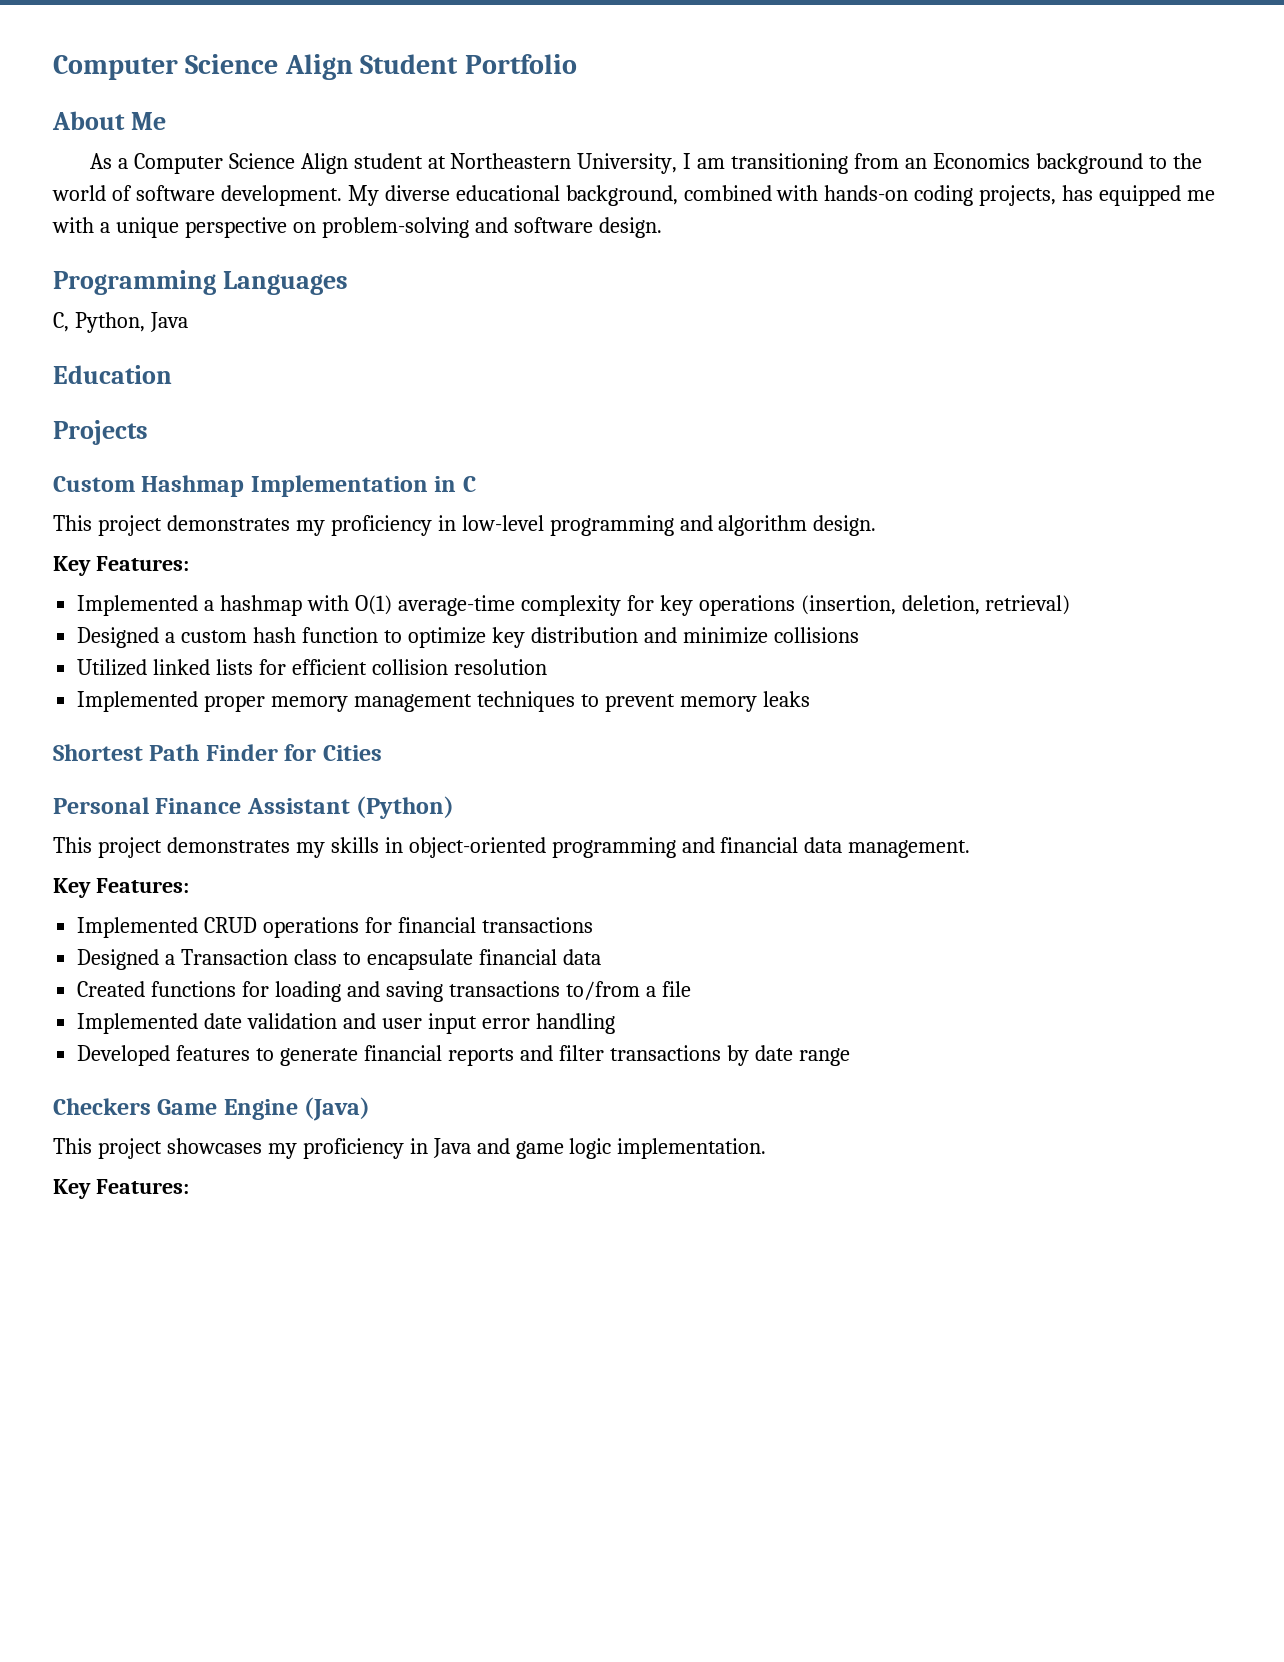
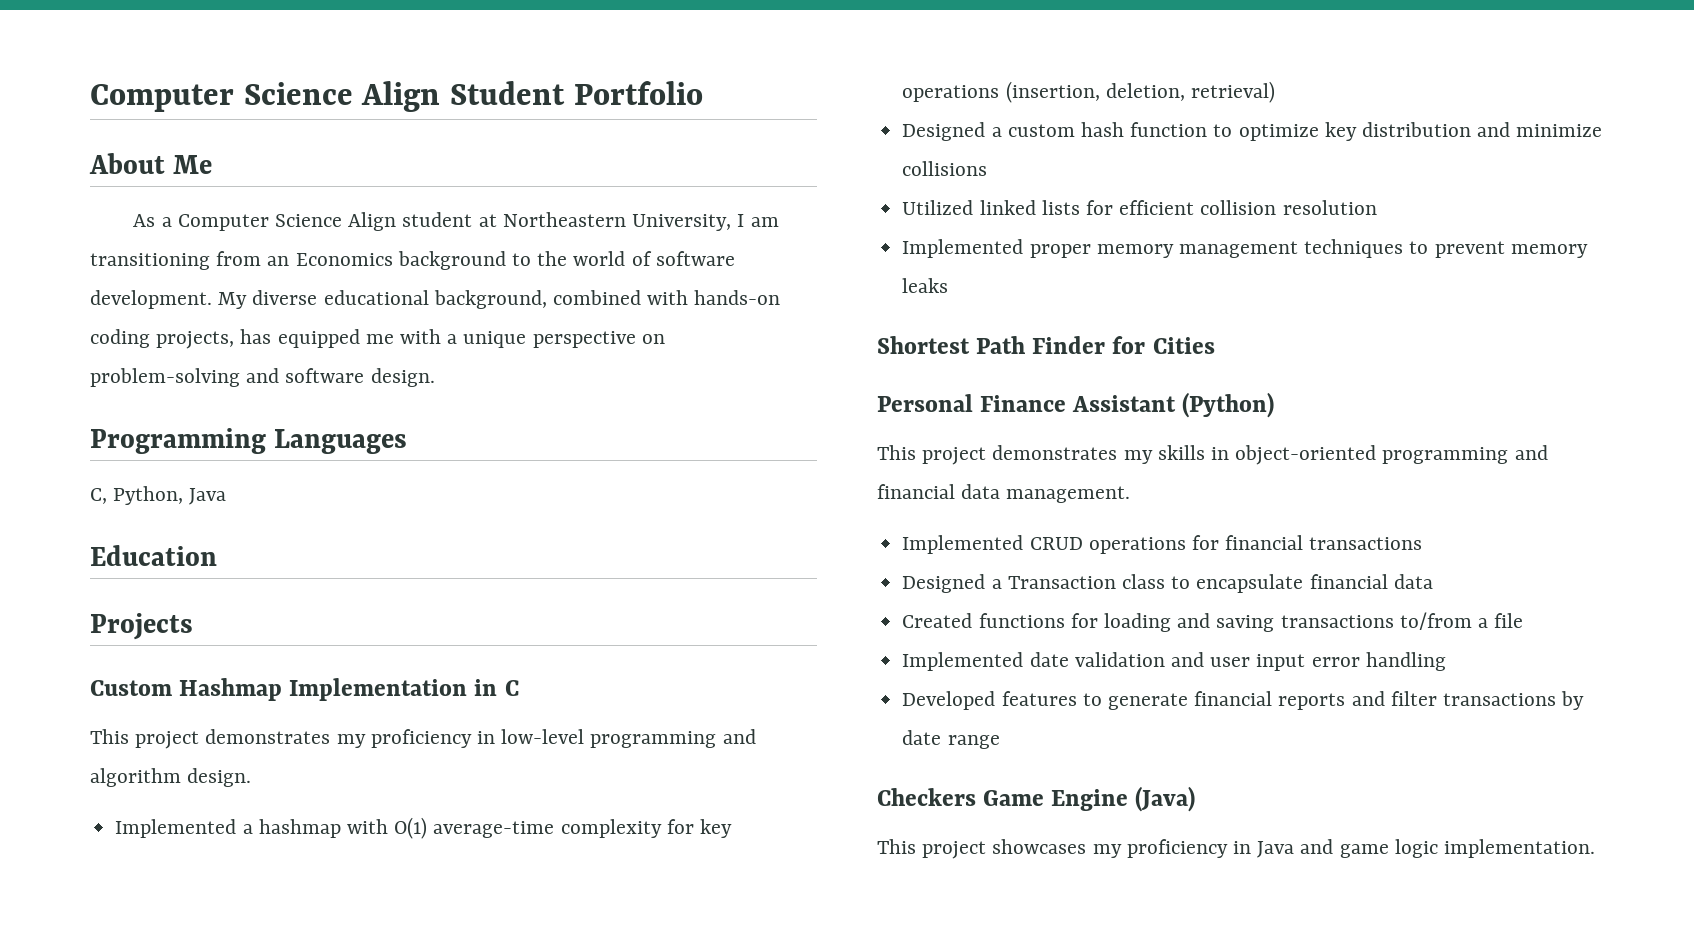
  This project demonstrates my proficiency in low-level programming and algorithm design.
- Key Features:
  This project demonstrates my skills in object-oriented programming and financial data management.
- Key Features:
  This project showcases my proficiency in Java and game logic implementation.
- Key Features:

